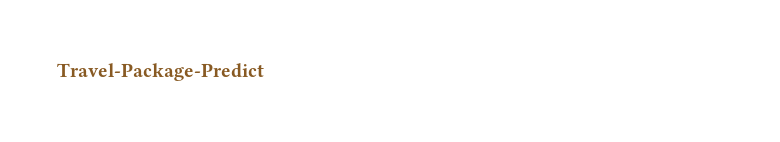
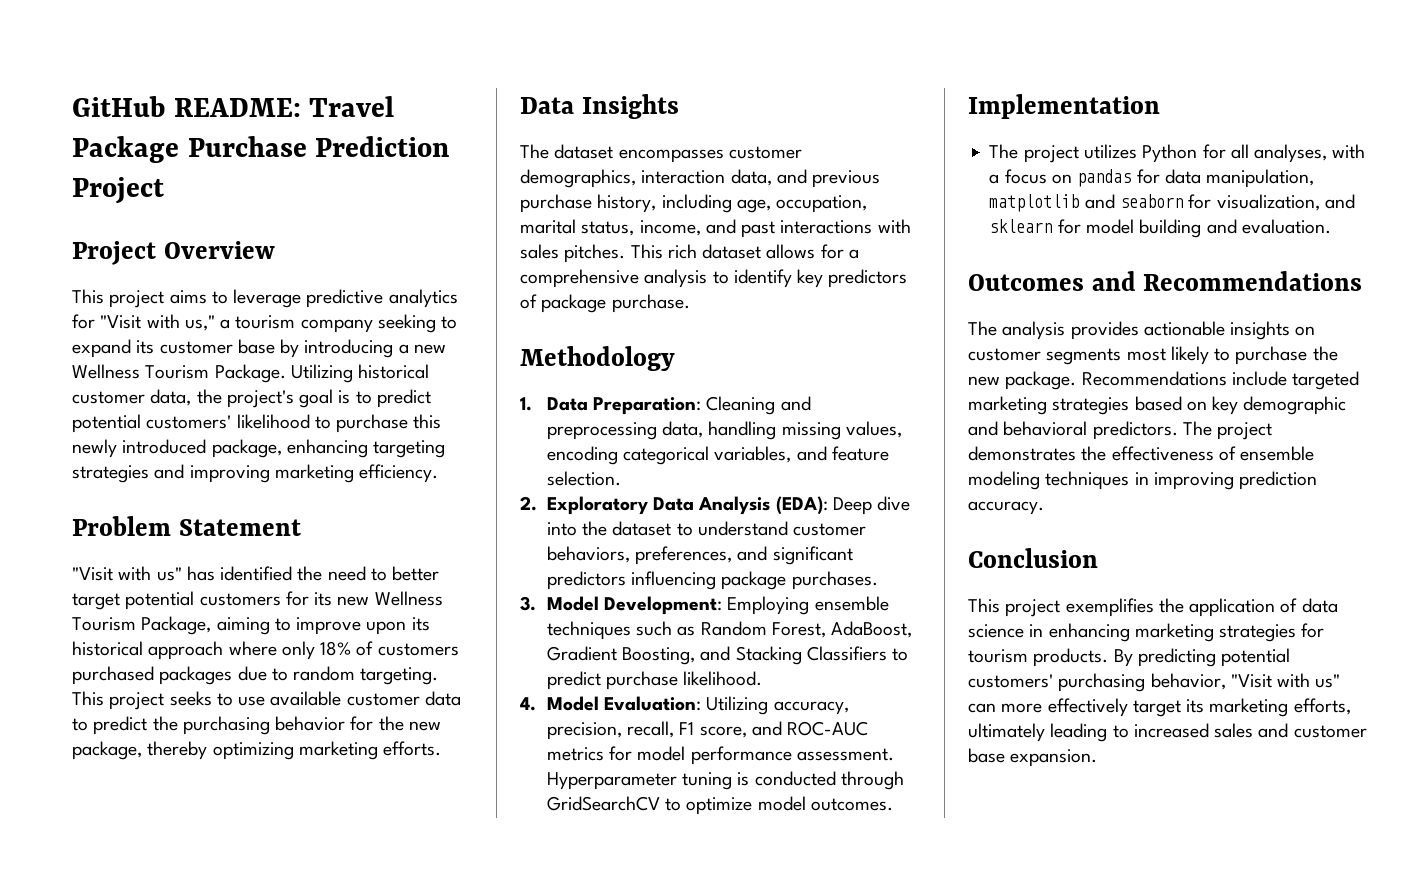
- Travel-Package-Predict
+ GitHub README: Travel Package Purchase Prediction Project
+ Project Overview
+ This project aims to leverage predictive analytics for "Visit with us," a tourism company seeking to expand its customer base by introducing a new Wellness Tourism Package. Utilizing historical customer data, the project's goal is to predict potential customers' likelihood to purchase this newly introduced package, enhancing targeting strategies and improving marketing efficiency.
+ Problem Statement
+ "Visit with us" has identified the need to better target potential customers for its new Wellness Tourism Package, aiming to improve upon its historical approach where only 18% of customers purchased packages due to random targeting. This project seeks to use available customer data to predict the purchasing behavior for the new package, thereby optimizing marketing efforts.
+ Data Insights
+ The dataset encompasses customer demographics, interaction data, and previous purchase history, including age, occupation, marital status, income, and past interactions with sales pitches. This rich dataset allows for a comprehensive analysis to identify key predictors of package purchase.
+ Methodology
+ 1. Data Preparation: Cleaning and preprocessing data, handling missing values, encoding categorical variables, and feature selection.
+ 2. Exploratory Data Analysis (EDA): Deep dive into the dataset to understand customer behaviors, preferences, and significant predictors influencing package purchases.
+ 3. Model Development: Employing ensemble techniques such as Random Forest, AdaBoost, Gradient Boosting, and Stacking Classifiers to predict purchase likelihood.
+ 4. Model Evaluation: Utilizing accuracy, precision, recall, F1 score, and ROC-AUC metrics for model performance assessment. Hyperparameter tuning is conducted through GridSearchCV to optimize model outcomes.
+ Implementation
+ The project utilizes Python for all analyses, with a focus on pandas for data manipulation, matplotlib and seaborn for visualization, and sklearn for model building and evaluation.
+ Outcomes and Recommendations
+ The analysis provides actionable insights on customer segments most likely to purchase the new package. Recommendations include targeted marketing strategies based on key demographic and behavioral predictors. The project demonstrates the effectiveness of ensemble modeling techniques in improving prediction accuracy.
+ Conclusion
+ This project exemplifies the application of data science in enhancing marketing strategies for tourism products. By predicting potential customers' purchasing behavior, "Visit with us" can more effectively target its marketing efforts, ultimately leading to increased sales and customer base expansion.

